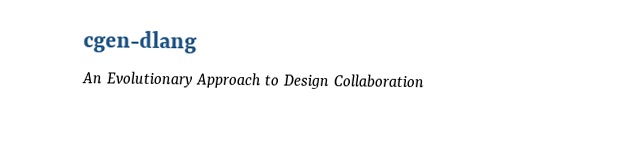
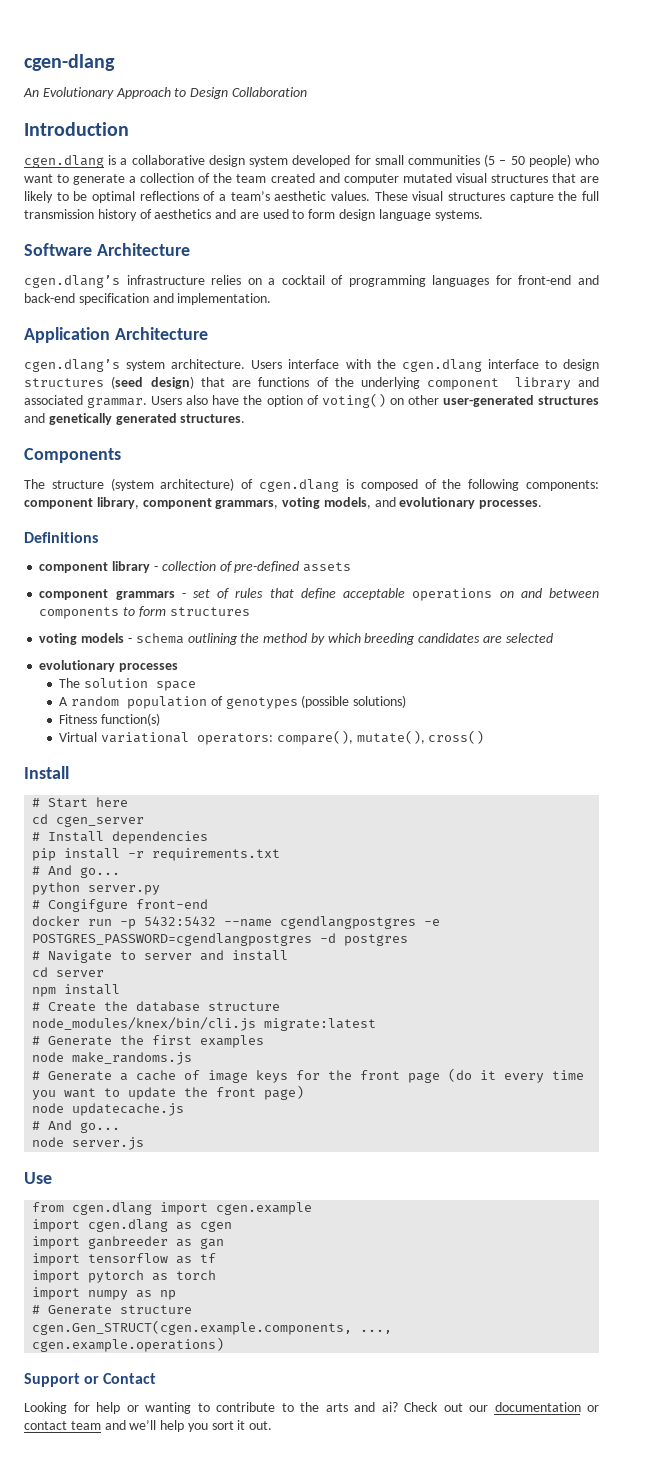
+ Introduction
+ cgen.dlang is a collaborative design system developed for small communities (5 – 50 people) who want to generate a collection of the team created and computer mutated visual structures that are likely to be optimal reflections of a team’s aesthetic values. These visual structures capture the full transmission history of aesthetics and are used to form design language systems.
+ Software Architecture
+ cgen.dlang’s infrastructure relies on a cocktail of programming languages for front-end and back-end specification and implementation.
+ Application Architecture
+ cgen.dlang’s system architecture. Users interface with the cgen.dlang interface to design structures (seed design) that are functions of the underlying component library and associated grammar. Users also have the option of voting() on other user-generated structures and genetically generated structures.
+ Components
+ The structure (system architecture) of cgen.dlang is composed of the following components: component library, component grammars, voting models, and evolutionary processes.
+ Definitions
+ component library - collection of pre-defined assets
+ component grammars - set of rules that define acceptable operations on and between components to form structures
+ voting models - schema outlining the method by which breeding candidates are selected
+ evolutionary processes
+ The solution space
+ A random population of genotypes (possible solutions)
+ Fitness function(s)
+ Virtual variational operators: compare(), mutate(), cross()
+ Install
+ # Start here
+ cd cgen_server
+ # Install dependencies
+ pip install -r requirements.txt
+ # And go...
+ python server.py
+ # Congifgure front-end
+ docker run -p 5432:5432 --name cgendlangpostgres -e POSTGRES_PASSWORD=cgendlangpostgres -d postgres
+ # Navigate to server and install
+ cd server
+ npm install
+ # Create the database structure
+ node_modules/knex/bin/cli.js migrate:latest
+ # Generate the first examples
+ node make_randoms.js
+ # Generate a cache of image keys for the front page (do it every time you want to update the front page)
+ node updatecache.js
+ # And go...
+ node server.js
+ Use
+ from cgen.dlang import cgen.example
+ import cgen.dlang as cgen
+ import ganbreeder as gan
+ import tensorflow as tf
+ import pytorch as torch
+ import numpy as np
+ # Generate structure
+ cgen.Gen_STRUCT(cgen.example.components, ..., cgen.example.operations)
+ Support or Contact
+ Looking for help or wanting to contribute to the arts and ai? Check out our documentation or contact team and we’ll help you sort it out.

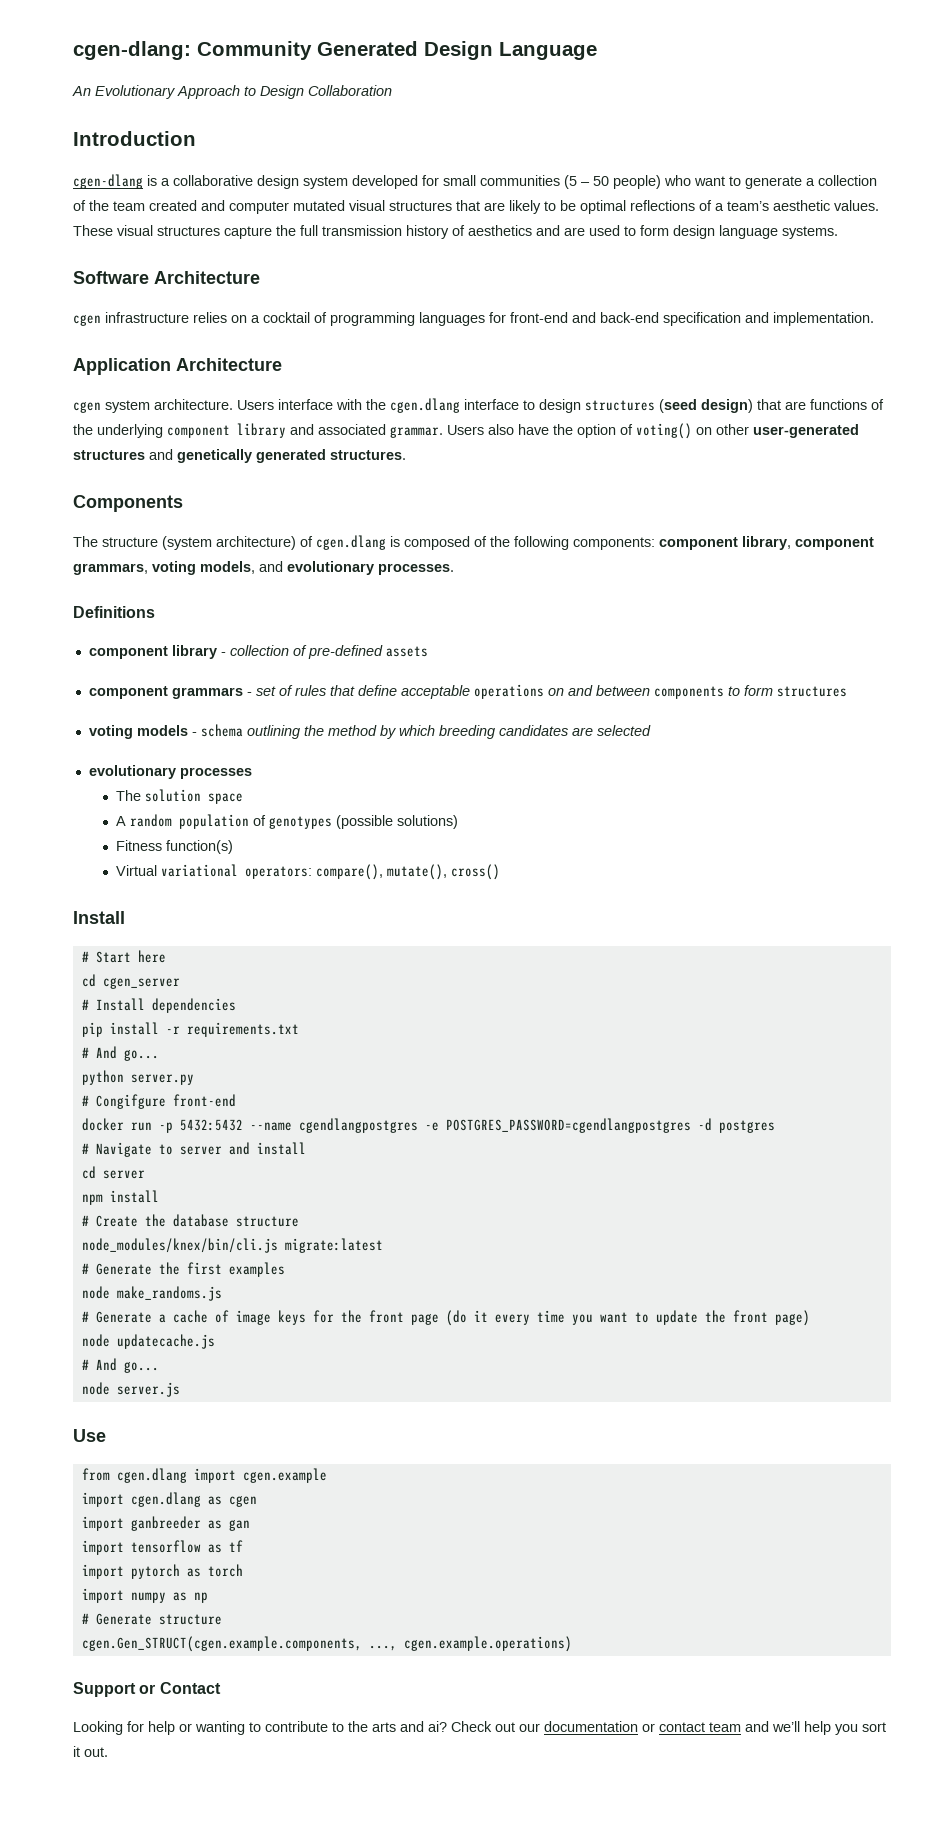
- cgen-dlang
+ cgen-dlang: Community Generated Design Language
- cgen.dlang is a collaborative design system developed for small communities (5 – 50 people) who want to generate a collection of the team created and computer mutated visual structures that are likely to be optimal reflections of a team’s aesthetic values.
+ cgen-dlang is a collaborative design system developed for small communities (5 – 50 people) who want to generate a collection of the team created and computer mutated visual structures that are likely to be optimal reflections of a team’s aesthetic values.
- cgen.dlang’s infrastructure relies on a cocktail of programming languages for front-end and back-end specification and implementation.
+ cgen infrastructure relies on a cocktail of programming languages for front-end and back-end specification and implementation.
- cgen.dlang’s system architecture.
+ cgen system architecture.

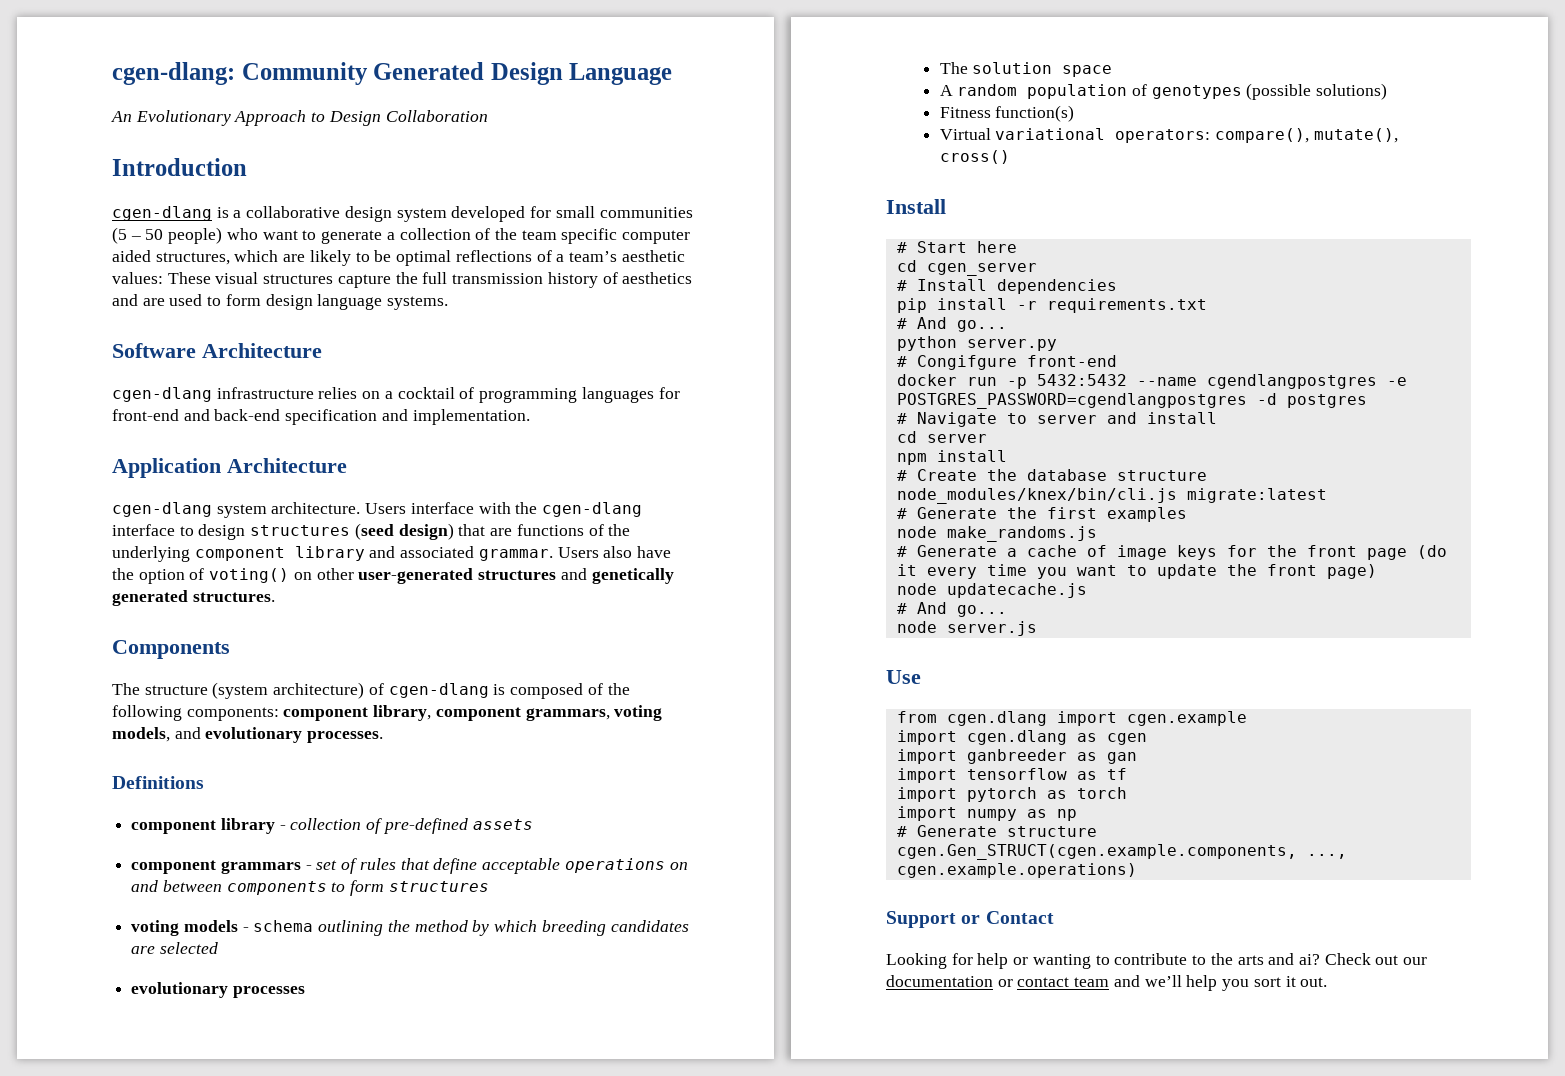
- cgen-dlang is a collaborative design system developed for small communities (5 – 50 people) who want to generate a collection of the team created and computer mutated visual structures that are likely to be optimal reflections of a team’s aesthetic values. These visual structures capture the full transmission history of aesthetics and are used to form design language systems.
+ cgen-dlang is a collaborative design system developed for small communities (5 – 50 people) who want to generate a collection of the team specific computer aided structures, which are likely to be optimal reflections of a team’s aesthetic values: These visual structures capture the full transmission history of aesthetics and are used to form design language systems.
- cgen infrastructure relies on a cocktail of programming languages for front-end and back-end specification and implementation.
+ cgen-dlang infrastructure relies on a cocktail of programming languages for front-end and back-end specification and implementation.
- cgen system architecture.
+ cgen-dlang system architecture.
- Users interface with the cgen.dlang interface to design structures (seed design) that are functions of the underlying component library and associated grammar.
+ Users interface with the cgen-dlang interface to design structures (seed design) that are functions of the underlying component library and associated grammar.
- The structure (system architecture) of cgen.dlang is composed of the following components: component library, component grammars, voting models, and evolutionary processes.
+ The structure (system architecture) of cgen-dlang is composed of the following components: component library, component grammars, voting models, and evolutionary processes.

